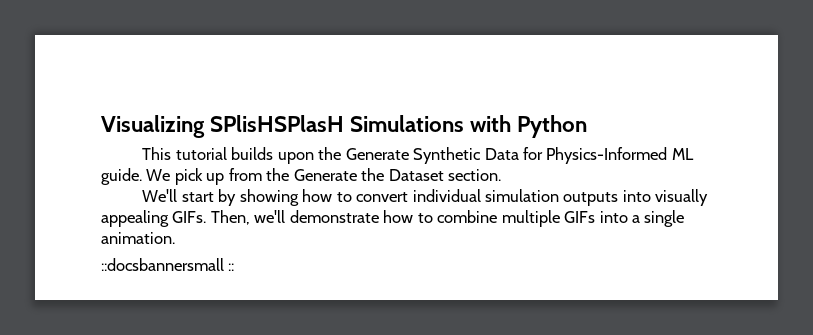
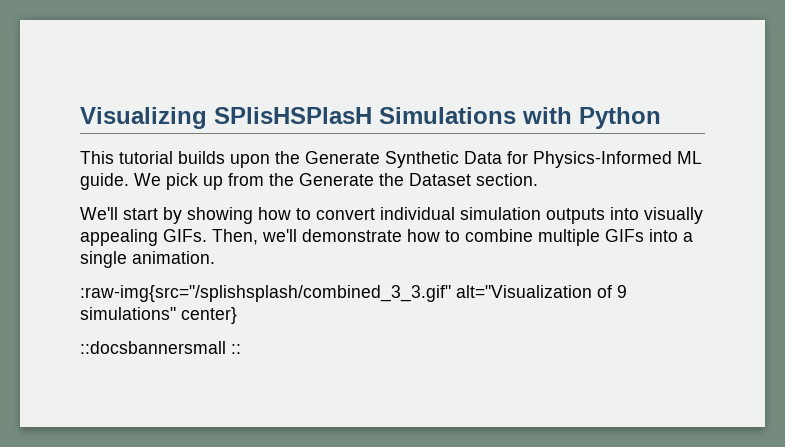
+ :raw-img{src="/splishsplash/combined_3_3.gif" alt="Visualization of 9 simulations" center}

